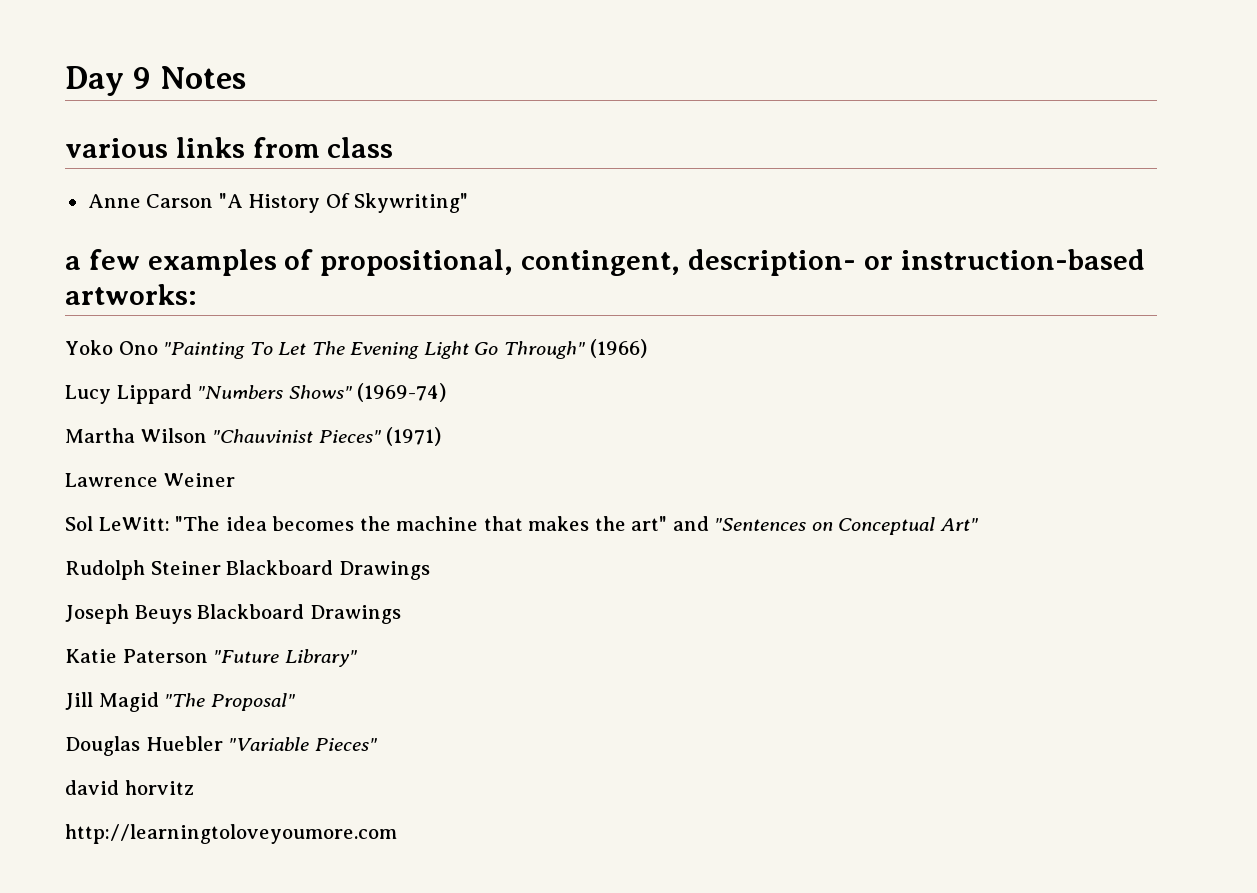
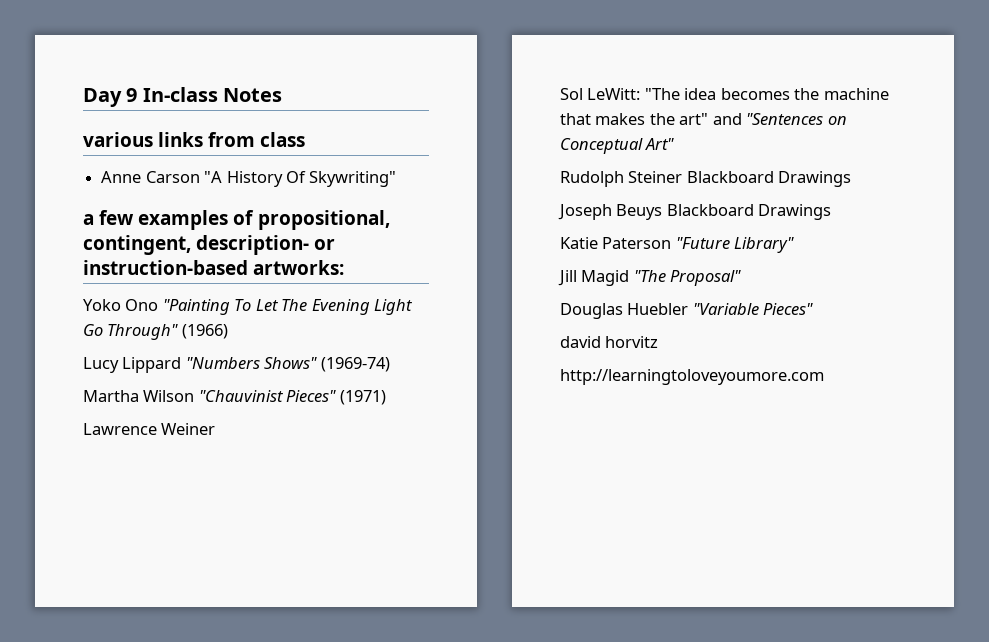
- Day 9 Notes
+ Day 9 In-class Notes

